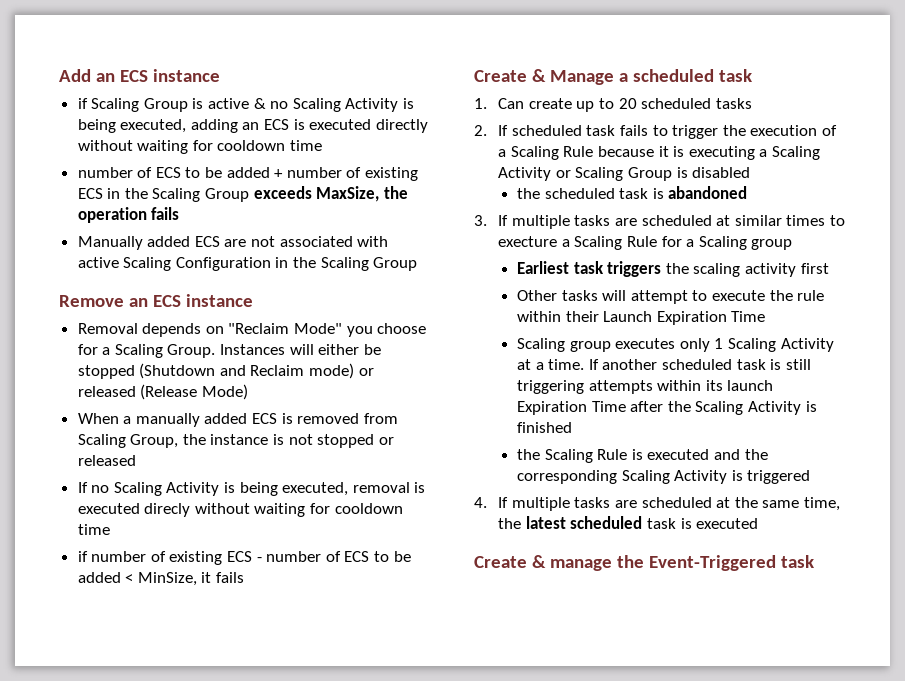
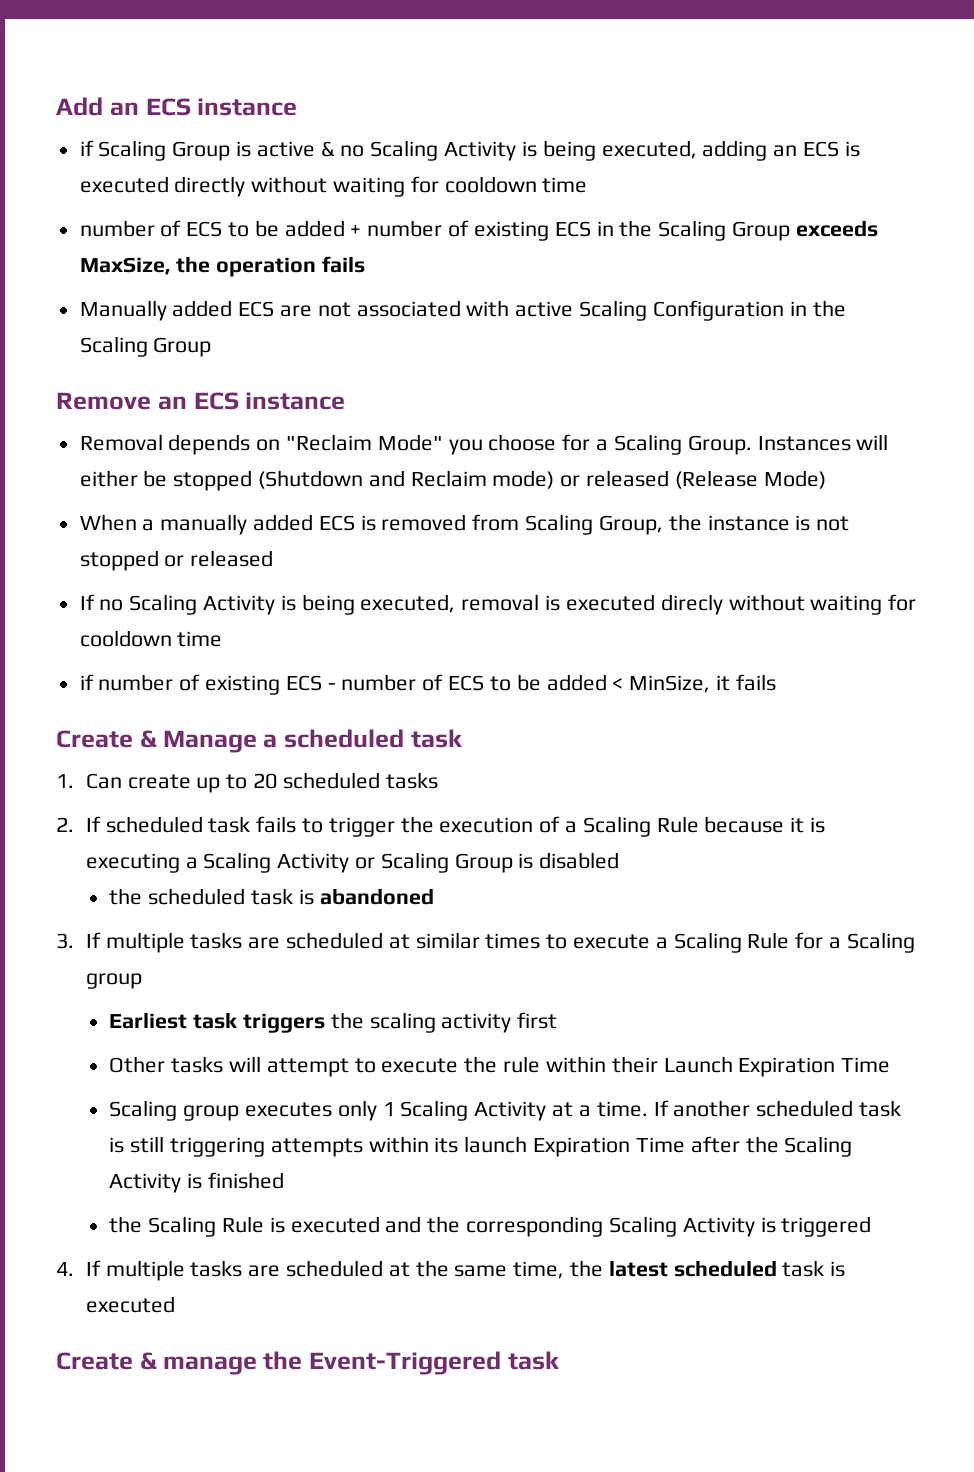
- 3. If multiple tasks are scheduled at similar times to execture a Scaling Rule for a Scaling group
+ 3. If multiple tasks are scheduled at similar times to execute a Scaling Rule for a Scaling group

